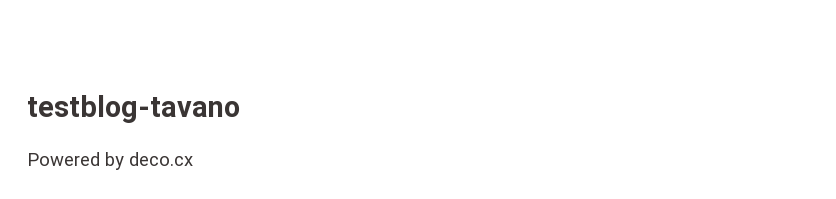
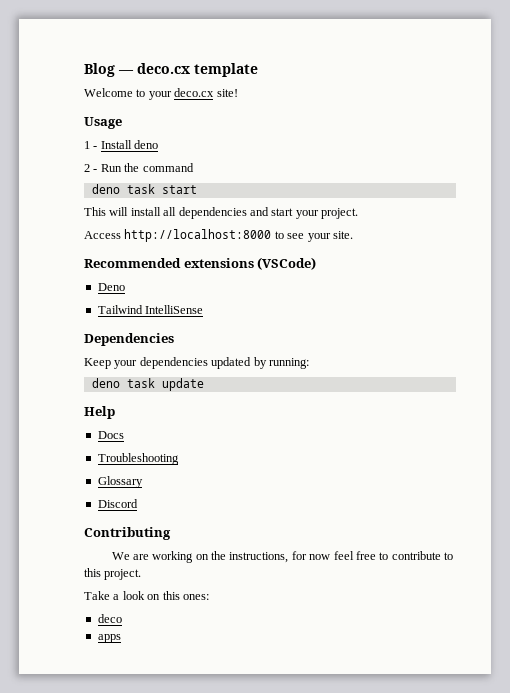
- testblog-tavano
- Powered by deco.cx
+ Blog — deco.cx template
+ Welcome to your deco.cx site!
+ Usage
+ 1 - Install deno
+ 2 - Run the command
+ deno task start
+ This will install all dependencies and start your project.
+ Access http://localhost:8000 to see your site.
+ Recommended extensions (VSCode)
+ Deno
+ Tailwind IntelliSense
+ Dependencies
+ Keep your dependencies updated by running:
+ deno task update
+ Help
+ Docs
+ Troubleshooting
+ Glossary
+ Discord
+ Contributing
+ We are working on the instructions, for now feel free to contribute to this project.
+ Take a look on this ones:
+ deco
+ apps

